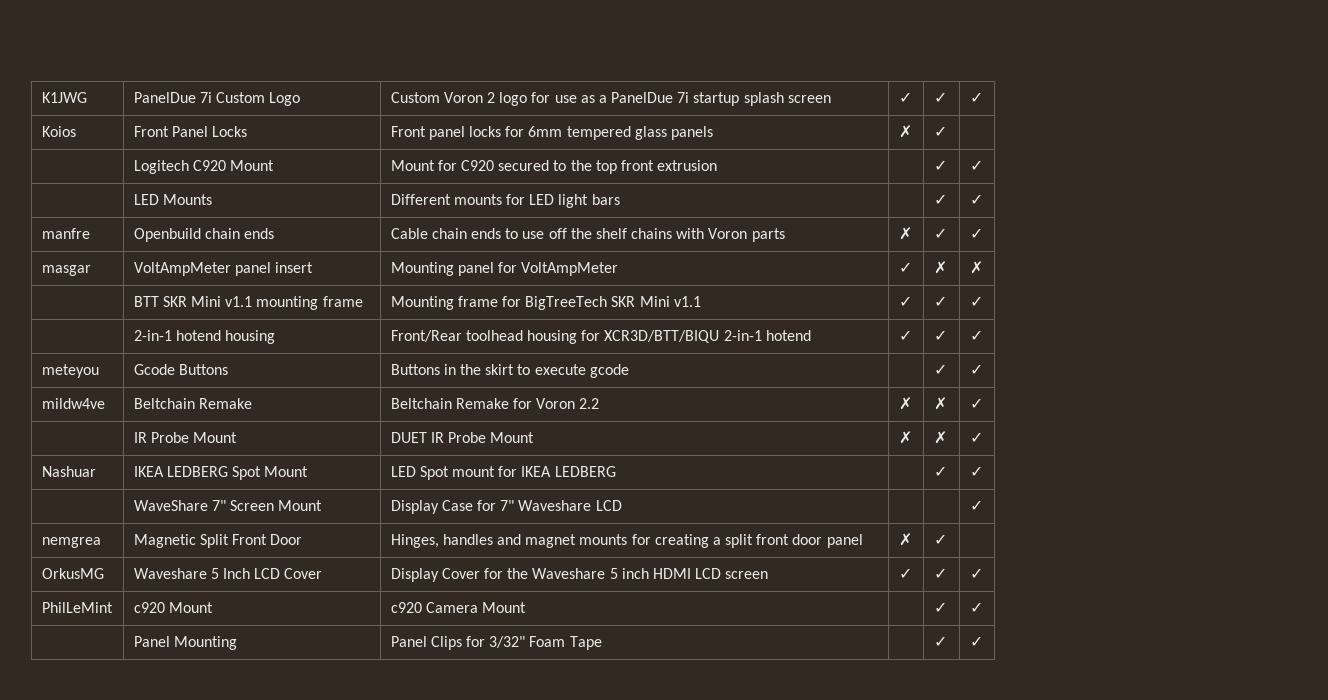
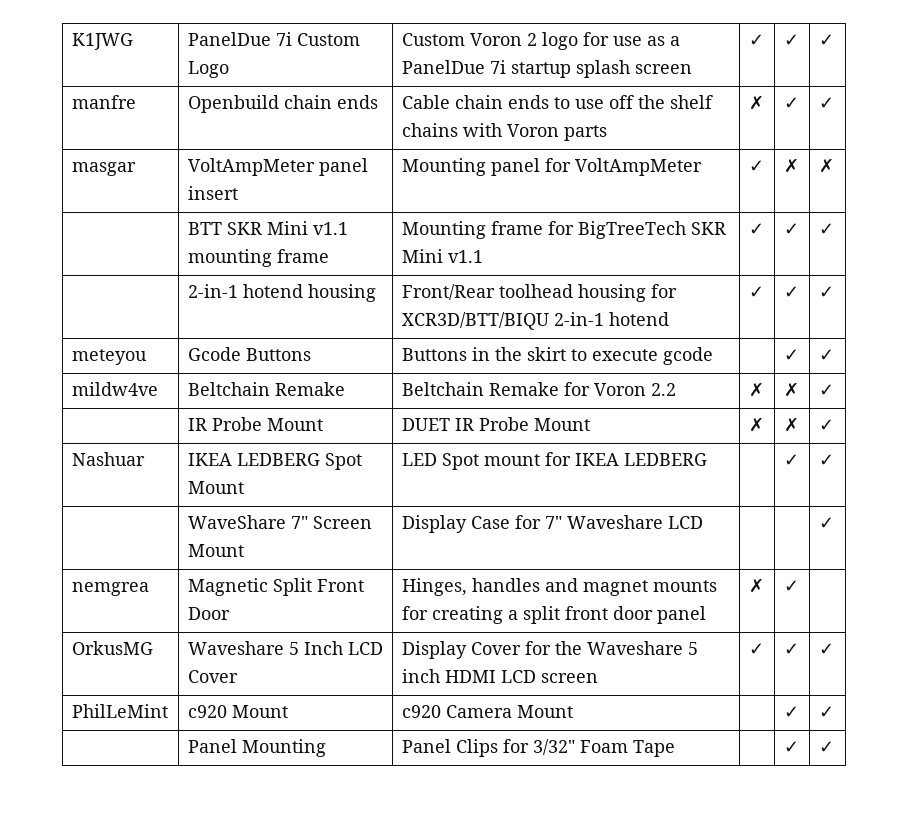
- Koios | Front Panel Locks | Front panel locks for 6mm tempered glass panels | ✗ | ✓ |
- | Logitech C920 Mount | Mount for C920 secured to the top front extrusion | | ✓ | ✓
- | LED Mounts | Different mounts for LED light bars | | ✓ | ✓

